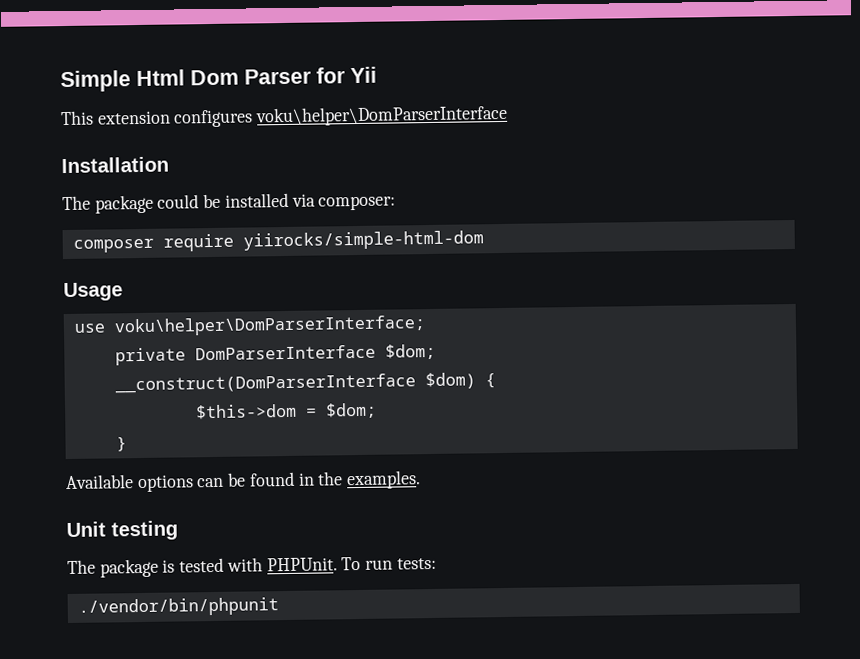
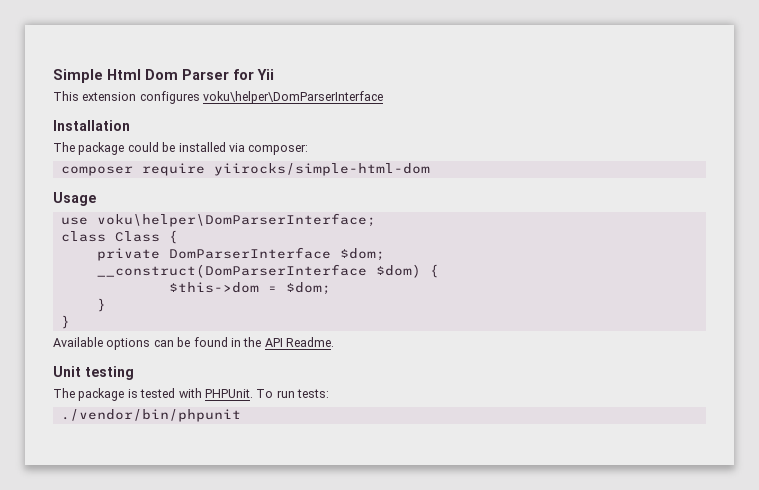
+ class Class {
  $this->dom = $dom;
+ }
- Available options can be found in the examples.
+ Available options can be found in the API Readme.

